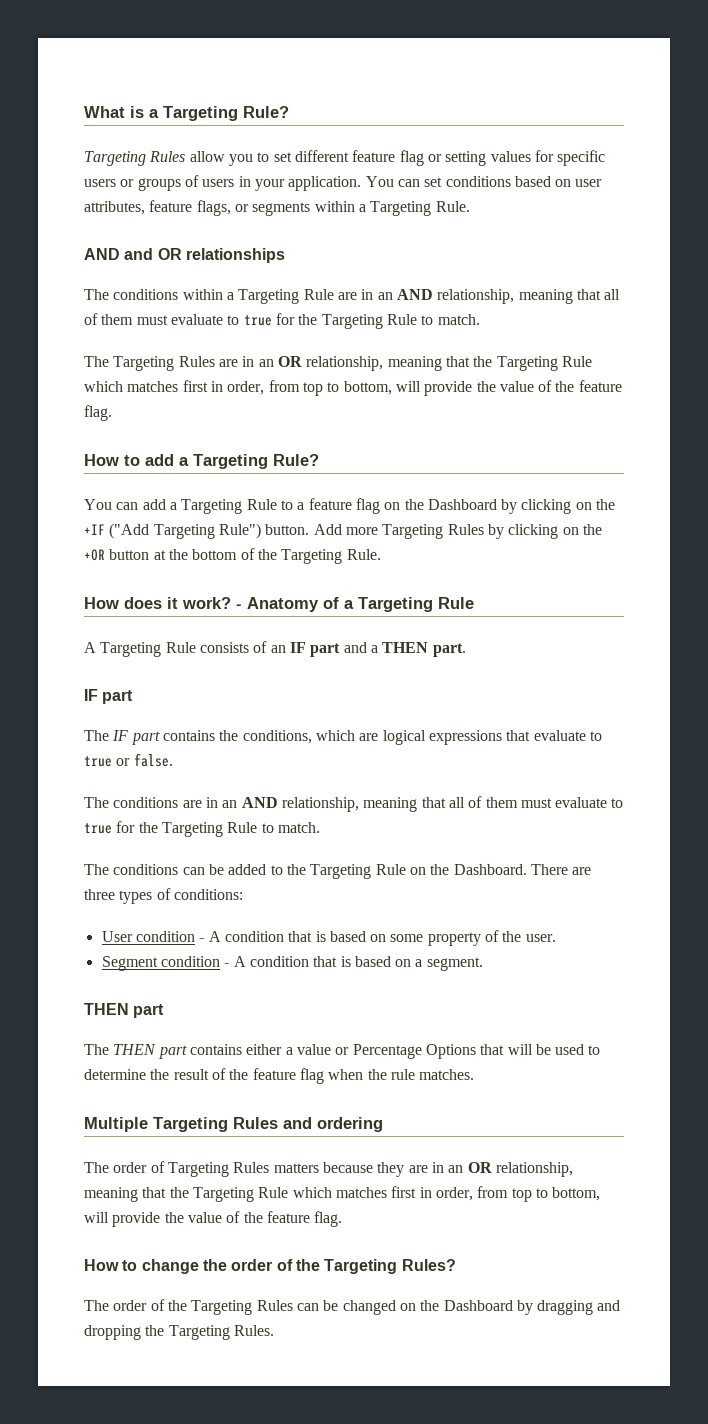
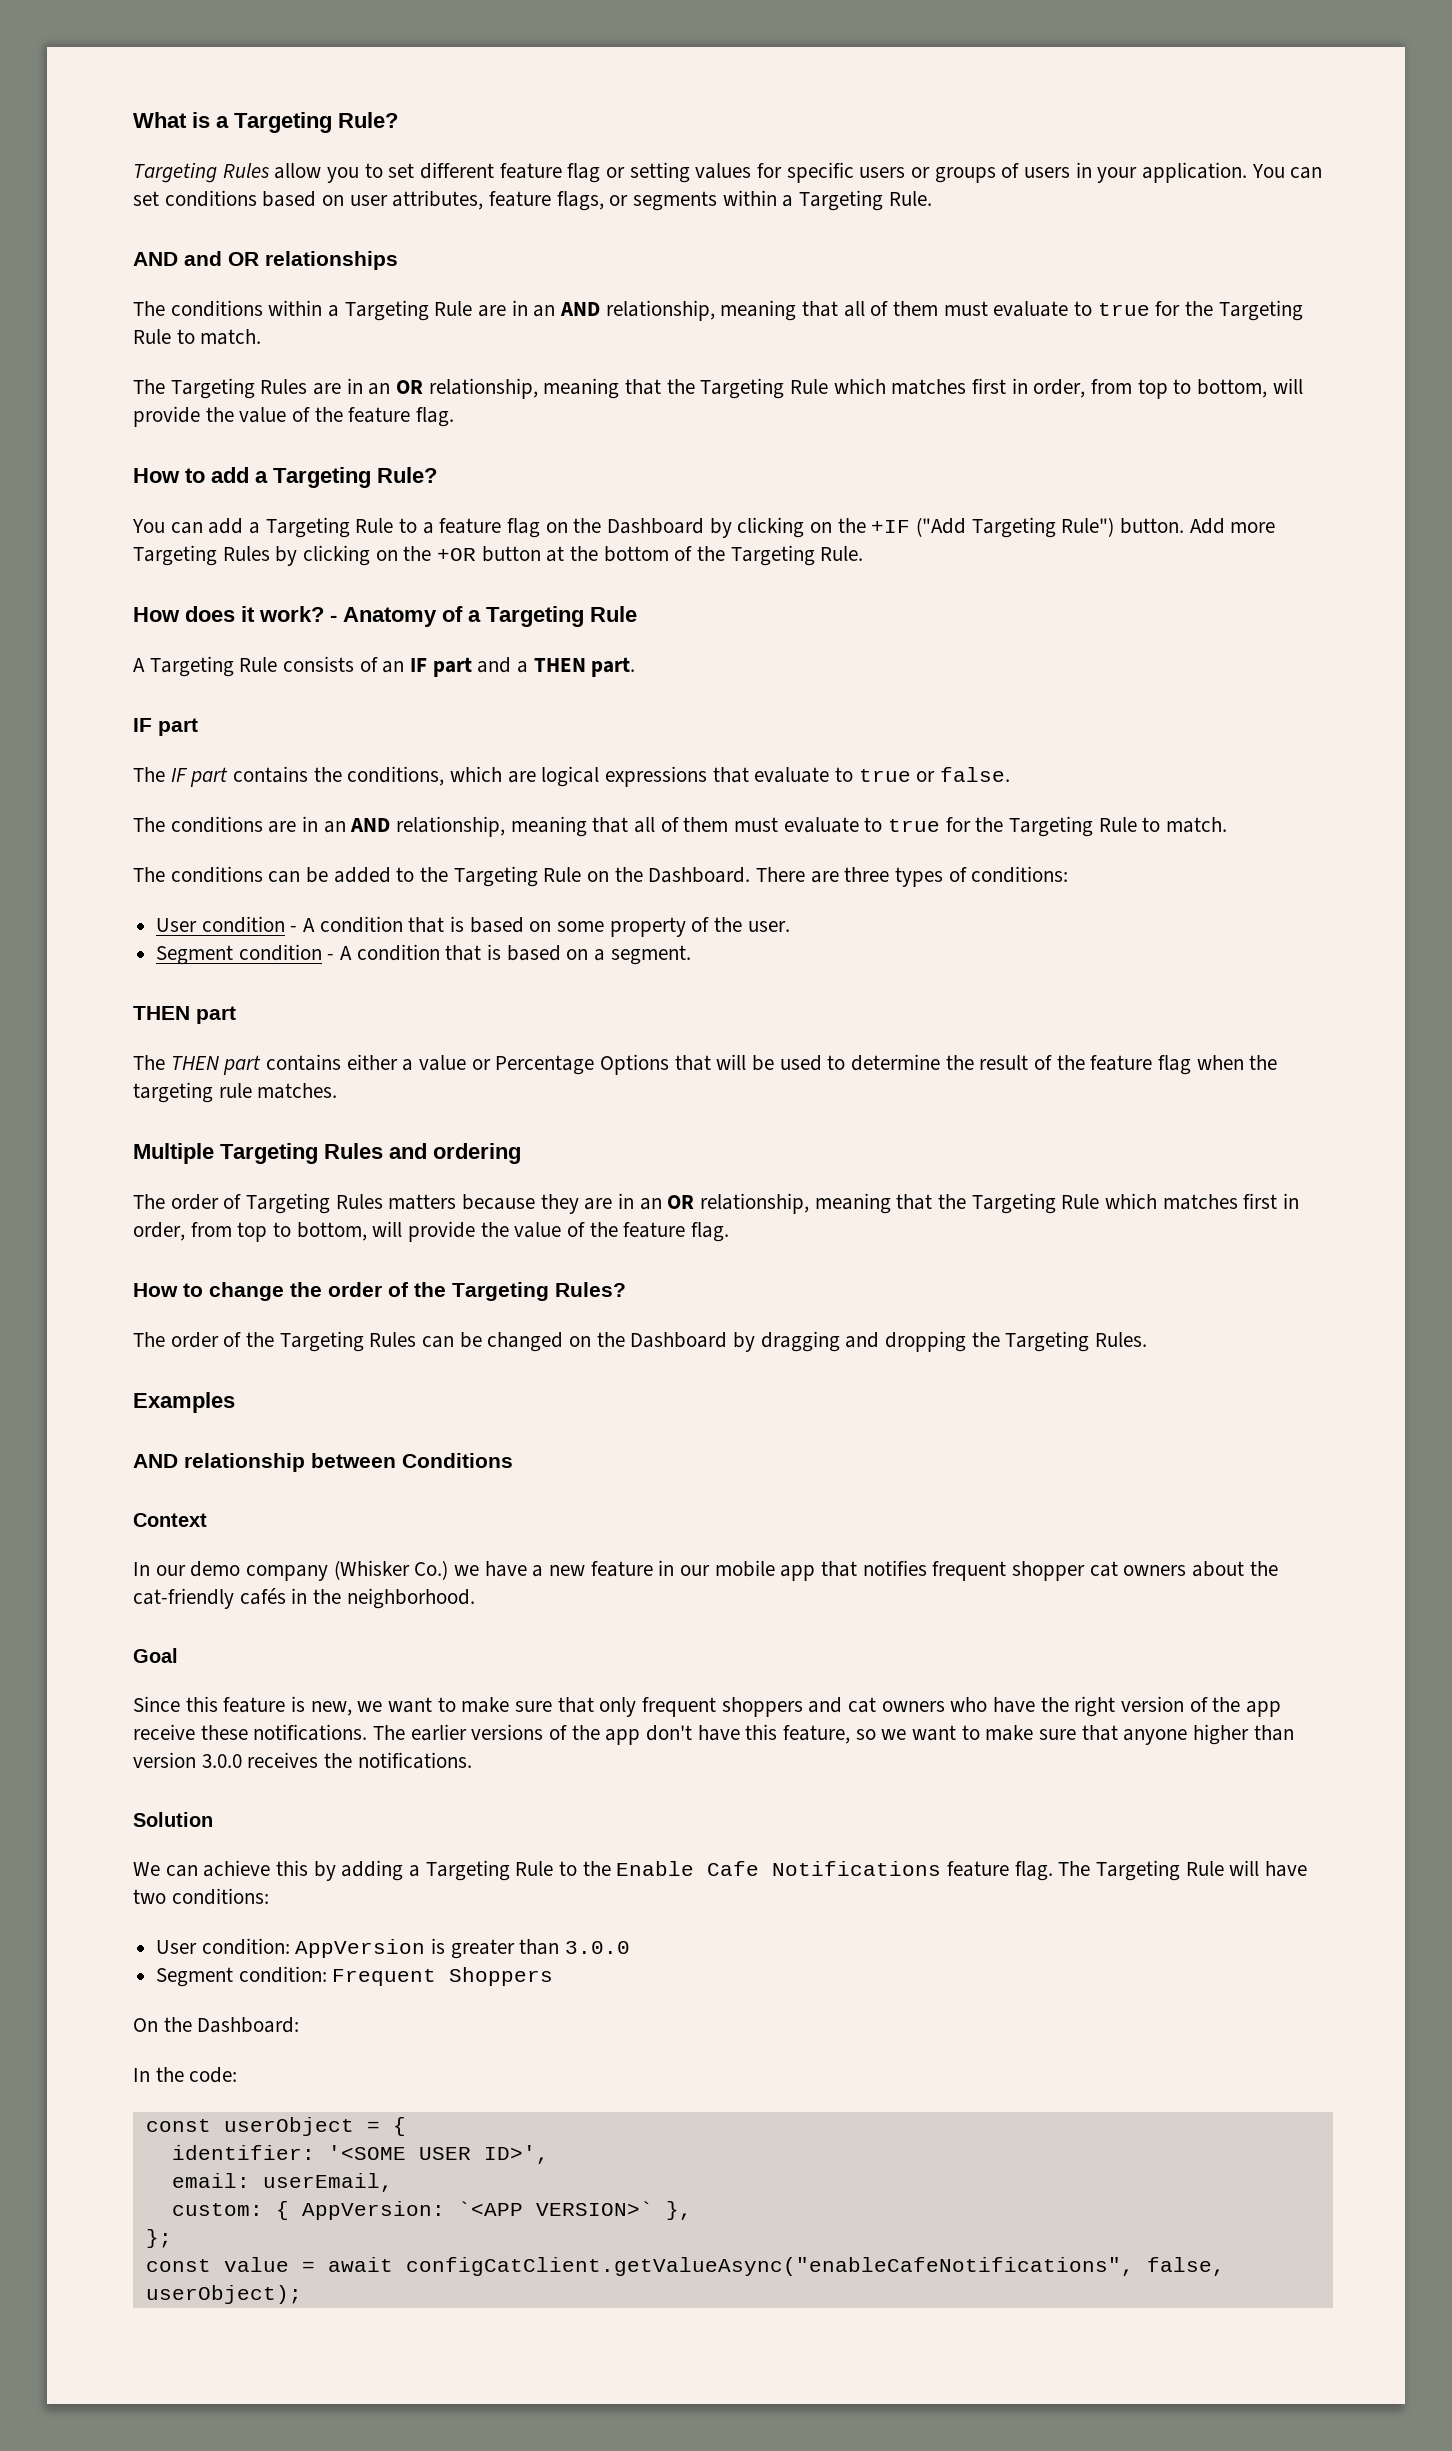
- The THEN part contains either a value or Percentage Options that will be used to determine the result of the feature flag when the rule matches.
+ The THEN part contains either a value or Percentage Options that will be used to determine the result of the feature flag when the targeting rule matches.
+ Examples
+ AND relationship between Conditions
+ Context
+ In our demo company (Whisker Co.) we have a new feature in our mobile app that notifies frequent shopper cat owners about the cat-friendly cafés in the neighborhood.
+ Goal
+ Since this feature is new, we want to make sure that only frequent shoppers and cat owners who have the right version of the app receive these notifications. The earlier versions of the app don't have this feature, so we want to make sure that anyone higher than version 3.0.0 receives the notifications.
+ Solution
+ We can achieve this by adding a Targeting Rule to the Enable Cafe Notifications feature flag. The Targeting Rule will have two conditions:
+ User condition: AppVersion is greater than 3.0.0
+ Segment condition: Frequent Shoppers
+ On the Dashboard:
+ In the code:
+ const userObject = {
+ identifier: '<SOME USER ID>',
+ email: userEmail,
+ custom: { AppVersion: `<APP VERSION>` },
+ };
+ const value = await configCatClient.getValueAsync("enableCafeNotifications", false, userObject);

